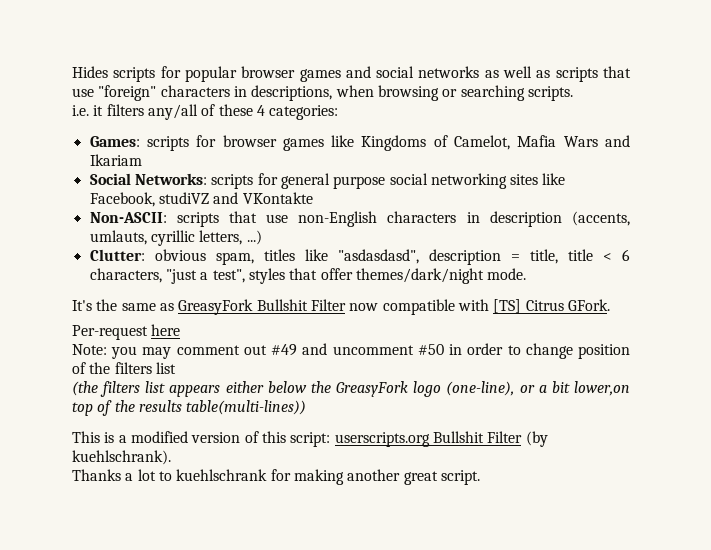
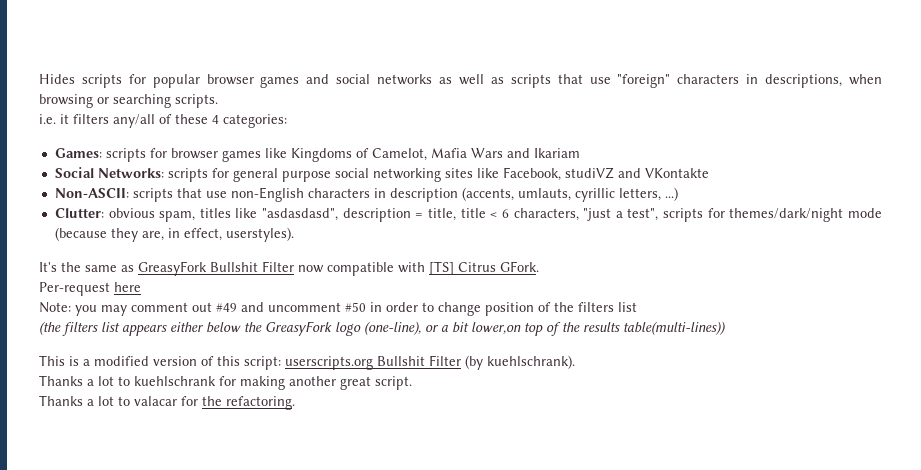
- Clutter: obvious spam, titles like "asdasdasd", description = title, title < 6 characters, "just a test", styles that offer themes/dark/night mode.
+ Clutter: obvious spam, titles like "asdasdasd", description = title, title < 6 characters, "just a test", scripts for themes/dark/night mode (because they are, in effect, userstyles).
+ Thanks a lot to valacar for the refactoring.

